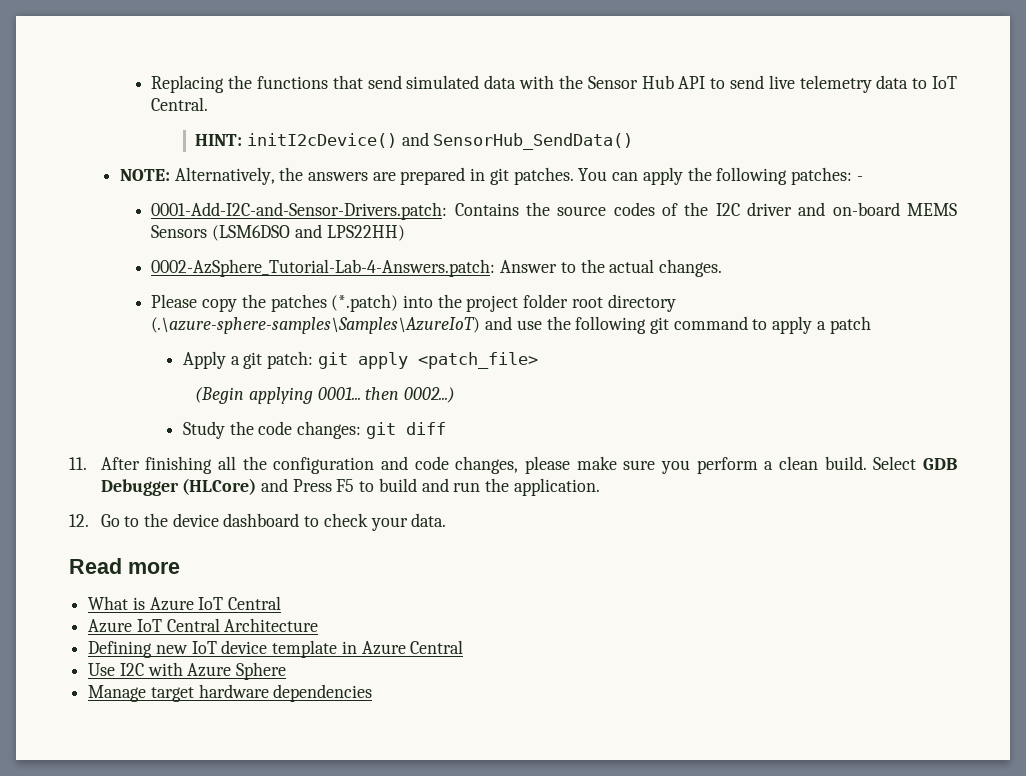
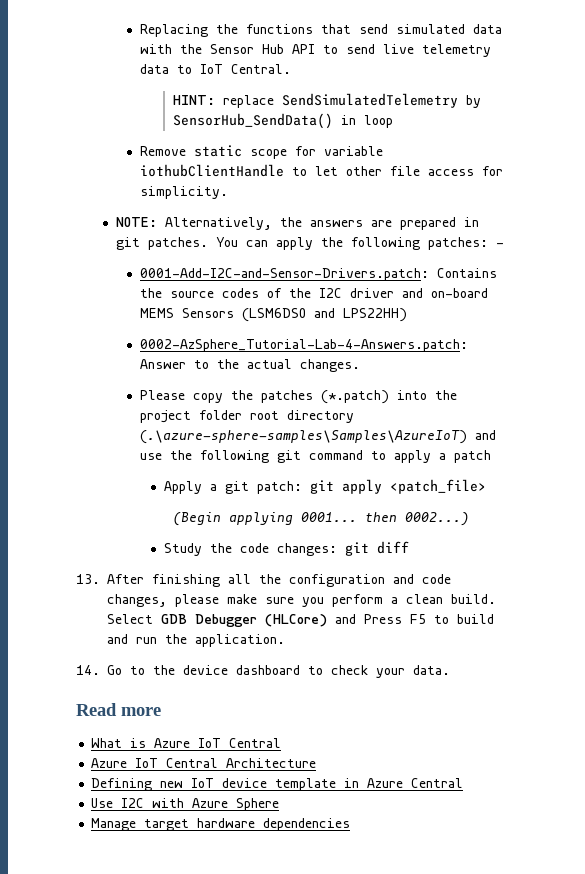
- HINT: initI2cDevice() and SensorHub_SendData()
+ HINT: replace SendSimulatedTelemetry by SensorHub_SendData() in loop
+ Remove static scope for variable iothubClientHandle to let other file access for simplicity.
- 11. After finishing all the configuration and code changes, please make sure you perform a clean build.
+ 13. After finishing all the configuration and code changes, please make sure you perform a clean build.
- 12. Go to the device dashboard to check your data.
+ 14. Go to the device dashboard to check your data.

